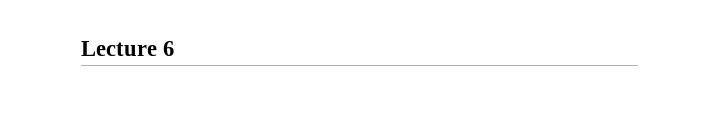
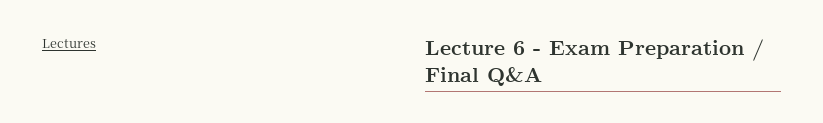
+ Lectures
- Lecture 6
+ Lecture 6 - Exam Preparation / Final Q&A

